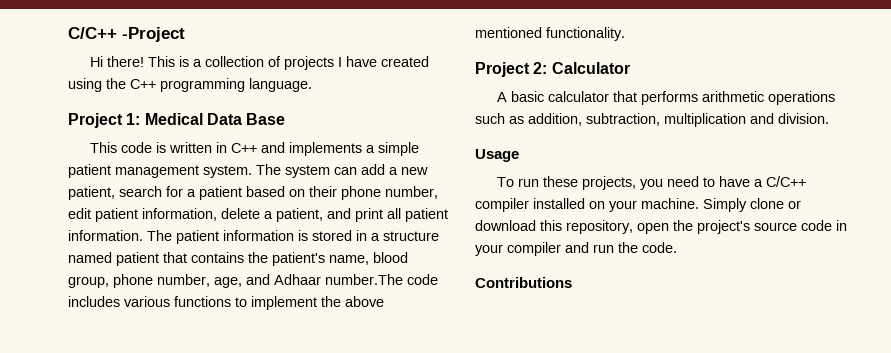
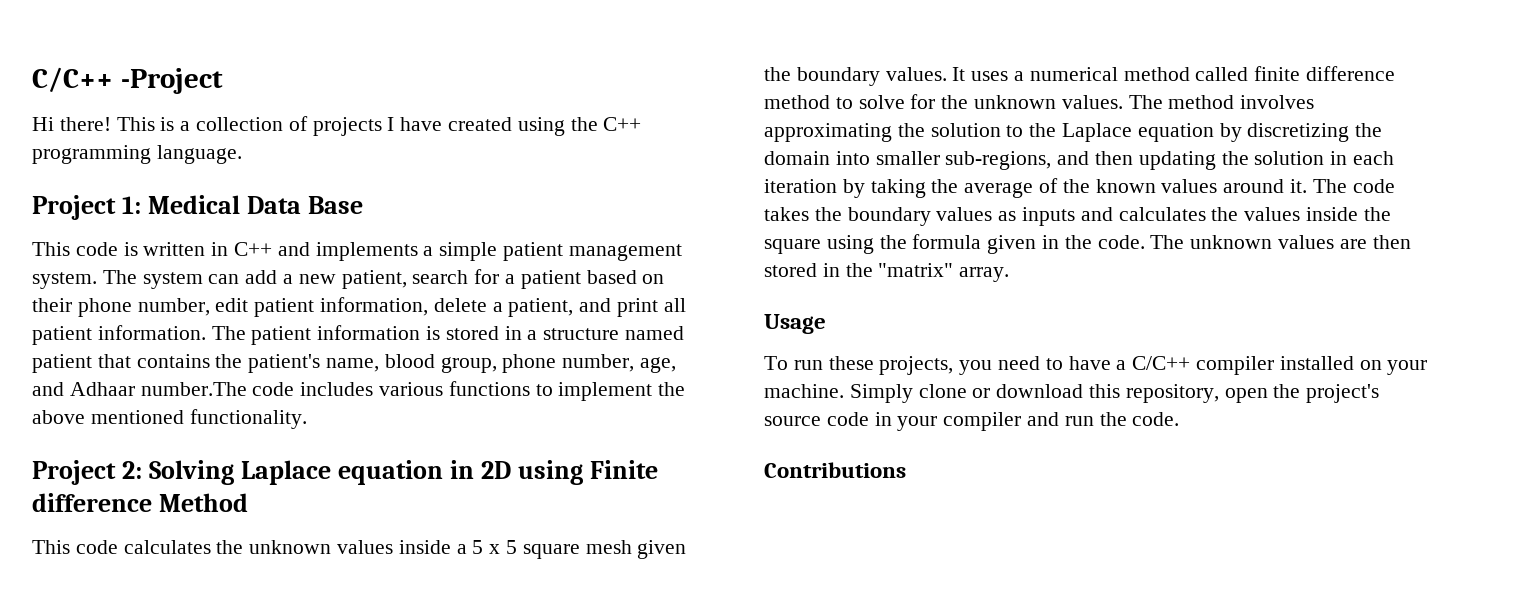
- Project 2: Calculator
- A basic calculator that performs arithmetic operations such as addition, subtraction, multiplication and division.
+ Project 2: Solving Laplace equation in 2D using Finite difference Method
+ This code calculates the unknown values inside a 5 x 5 square mesh given the boundary values. It uses a numerical method called finite difference method to solve for the unknown values. The method involves approximating the solution to the Laplace equation by discretizing the domain into smaller sub-regions, and then updating the solution in each iteration by taking the average of the known values around it. The code takes the boundary values as inputs and calculates the values inside the square using the formula given in the code. The unknown values are then stored in the "matrix" array.

